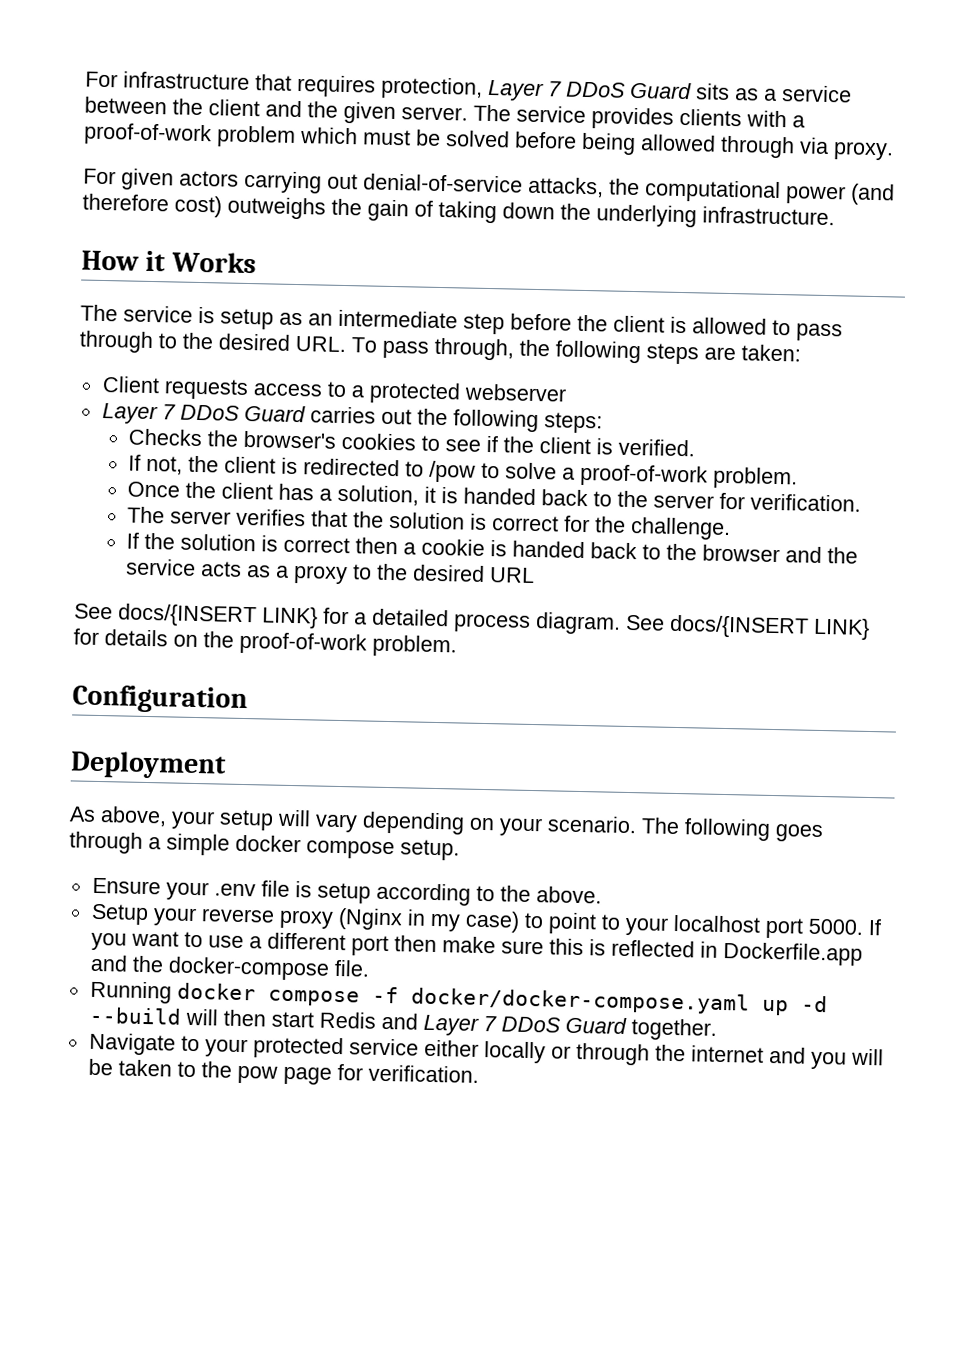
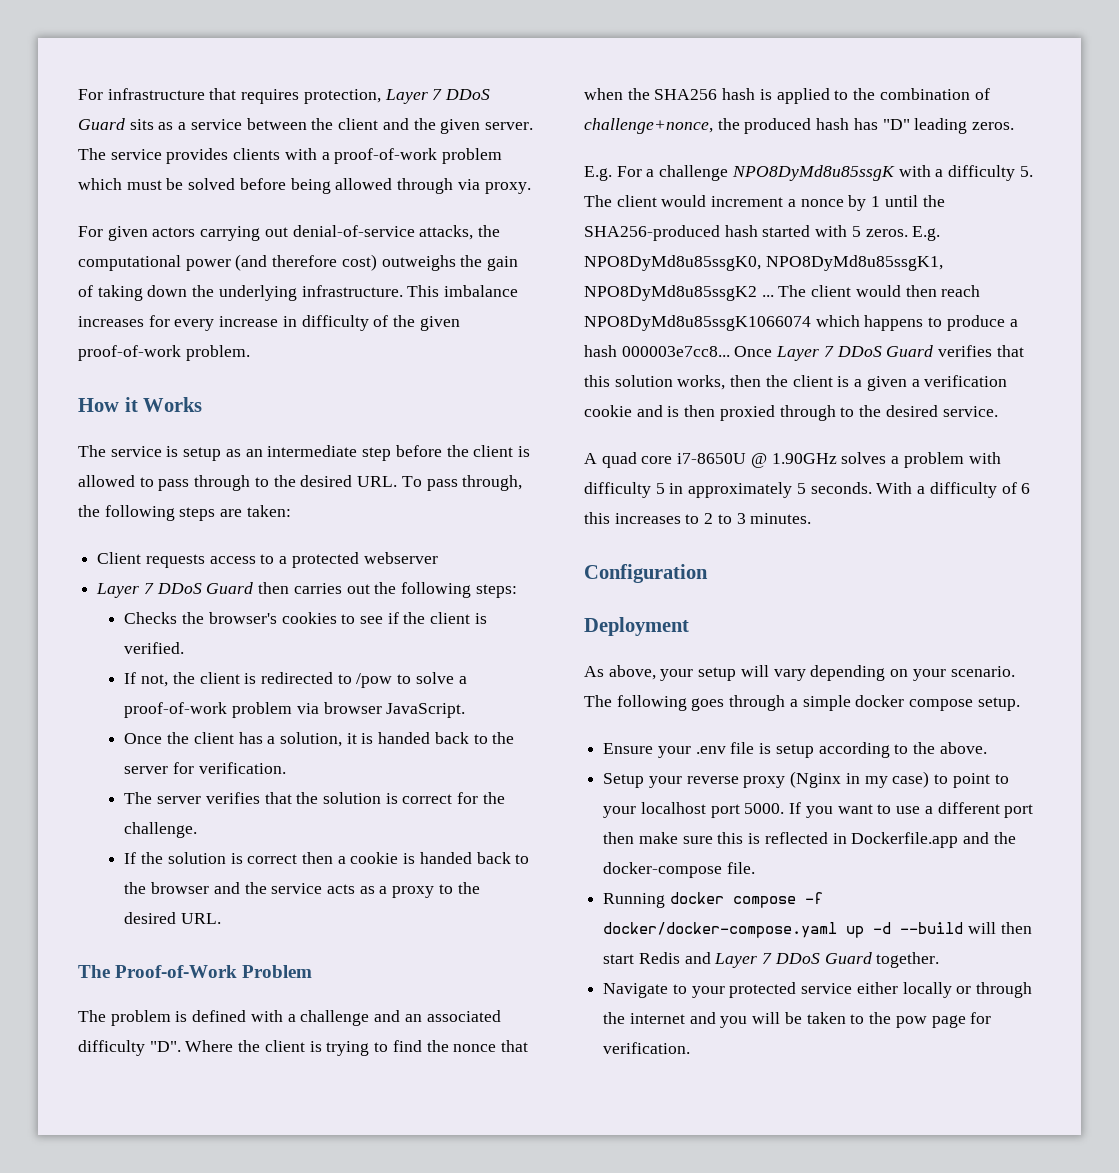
+ This imbalance increases for every increase in difficulty of the given proof-of-work problem.
- Layer 7 DDoS Guard carries out the following steps:
+ Layer 7 DDoS Guard then carries out the following steps:
- If not, the client is redirected to /pow to solve a proof-of-work problem.
+ If not, the client is redirected to /pow to solve a proof-of-work problem via browser JavaScript.
- If the solution is correct then a cookie is handed back to the browser and the service acts as a proxy to the desired URL
- See docs/{INSERT LINK} for a detailed process diagram. See docs/{INSERT LINK} for details on the proof-of-work problem.
+ If the solution is correct then a cookie is handed back to the browser and the service acts as a proxy to the desired URL.
+ The Proof-of-Work Problem
+ The problem is defined with a challenge and an associated difficulty "D". Where the client is trying to find the nonce that when the SHA256 hash is applied to the combination of challenge+nonce, the produced hash has "D" leading zeros.
+ E.g. For a challenge NPO8DyMd8u85ssgK with a difficulty 5. The client would increment a nonce by 1 until the SHA256-produced hash started with 5 zeros. E.g. NPO8DyMd8u85ssgK0, NPO8DyMd8u85ssgK1, NPO8DyMd8u85ssgK2 ... The client would then reach NPO8DyMd8u85ssgK1066074 which happens to produce a hash 000003e7cc8... Once Layer 7 DDoS Guard verifies that this solution works, then the client is a given a verification cookie and is then proxied through to the desired service.
+ A quad core i7-8650U @ 1.90GHz solves a problem with difficulty 5 in approximately 5 seconds. With a difficulty of 6 this increases to 2 to 3 minutes.

